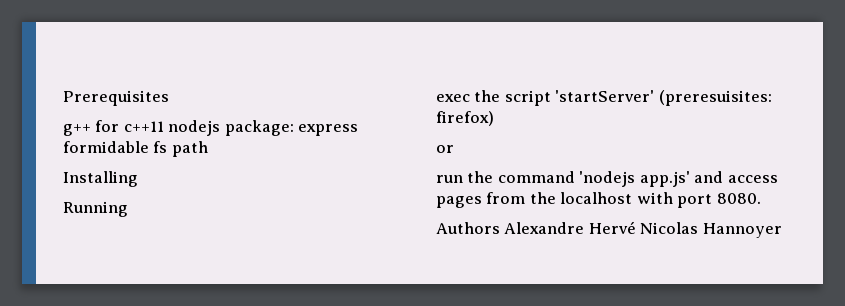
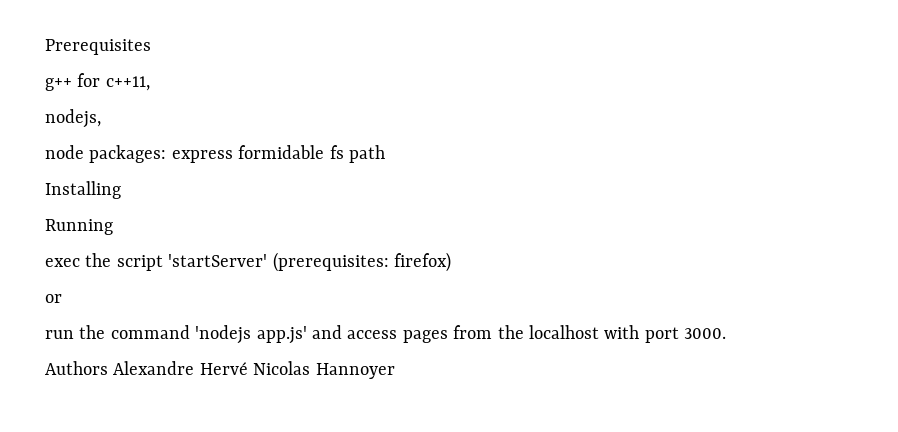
- g++ for c++11 nodejs package: express formidable fs path
+ g++ for c++11,
+ nodejs,
+ node packages: express formidable fs path
- exec the script 'startServer' (preresuisites: firefox)
+ exec the script 'startServer' (prerequisites: firefox)
- run the command 'nodejs app.js' and access pages from the localhost with port 8080.
+ run the command 'nodejs app.js' and access pages from the localhost with port 3000.

